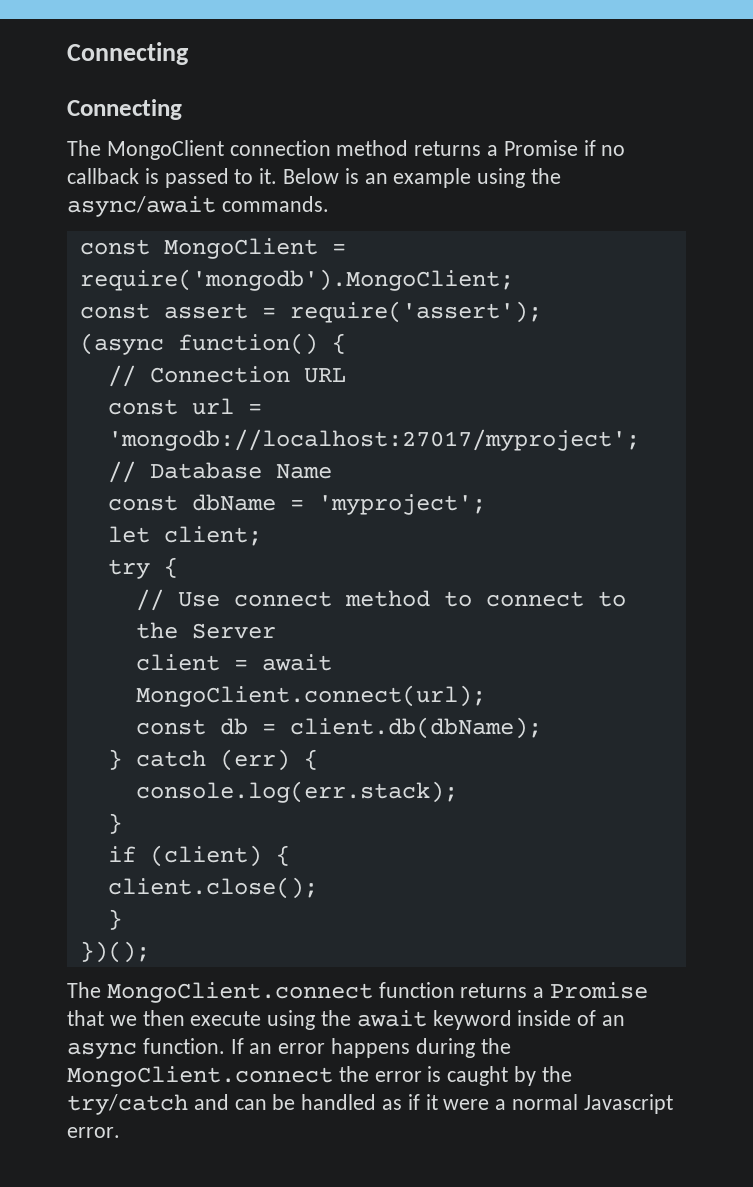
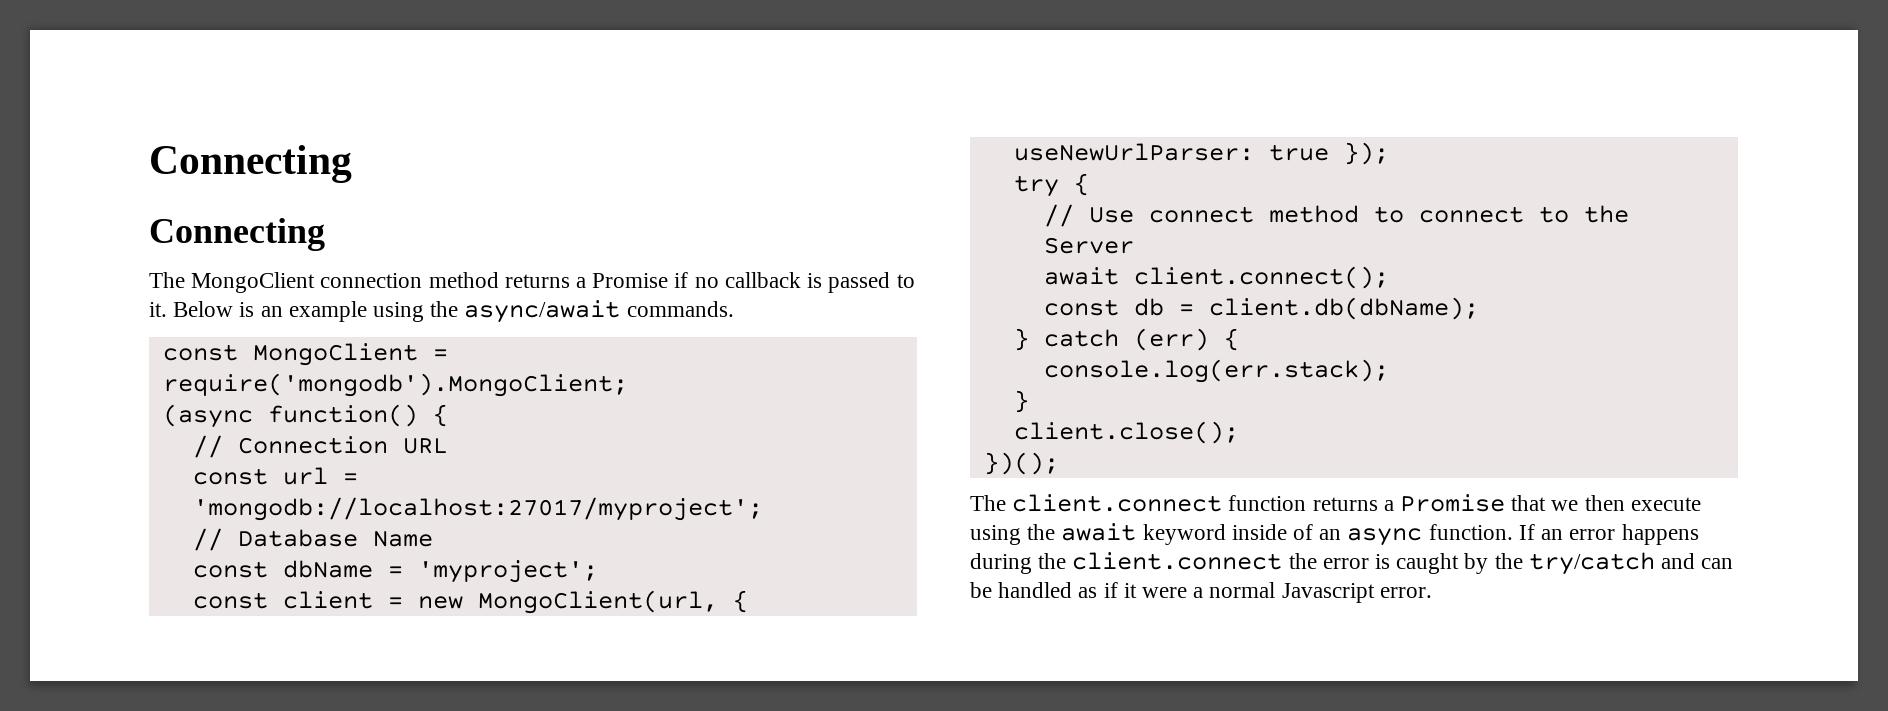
- const assert = require('assert');
- let client;
+ const client = new MongoClient(url, { useNewUrlParser: true });
- client = await MongoClient.connect(url);
+ await client.connect();
- if (client) {
  client.close();
- }
- The MongoClient.connect function returns a Promise that we then execute using the await keyword inside of an async function.
+ The client.connect function returns a Promise that we then execute using the await keyword inside of an async function.
- If an error happens during the MongoClient.connect the error is caught by the try/catch and can be handled as if it were a normal Javascript error.
+ If an error happens during the client.connect the error is caught by the try/catch and can be handled as if it were a normal Javascript error.

